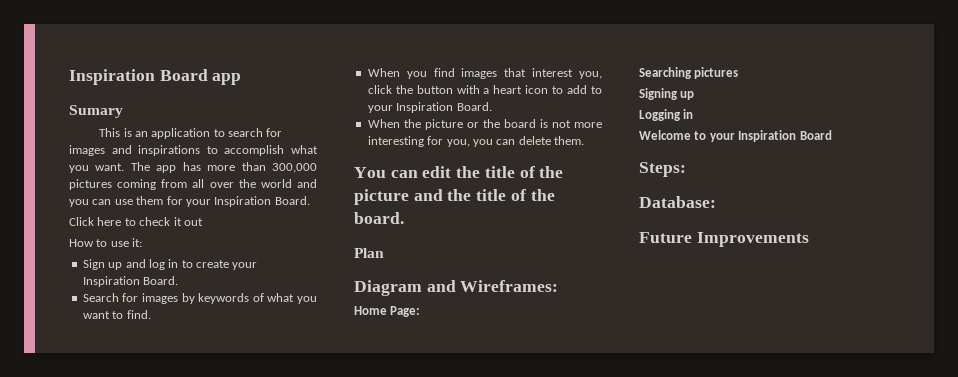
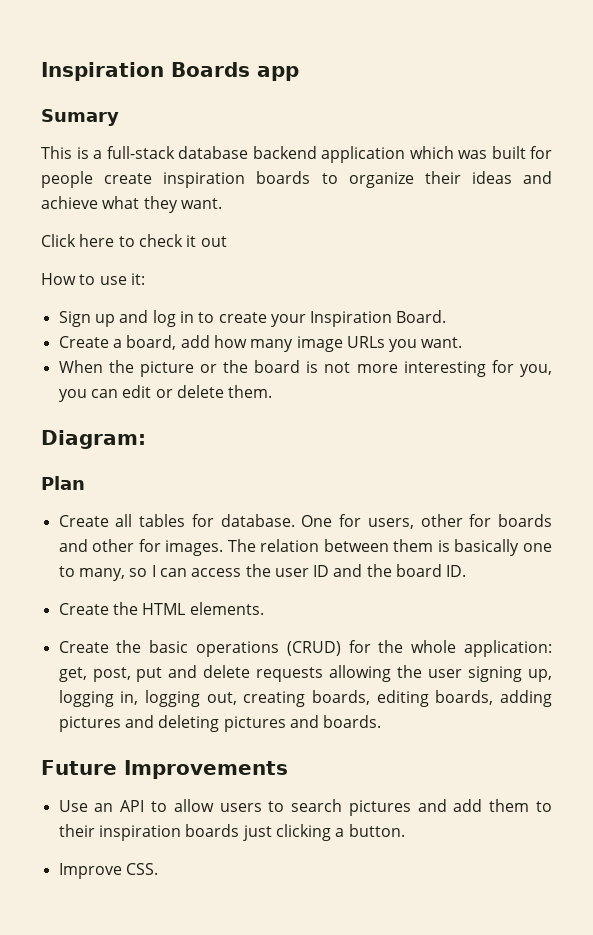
- Inspiration Board app
+ Inspiration Boards app
- This is an application to search for images and inspirations to accomplish what you want. The app has more than 300,000 pictures coming from all over the world and you can use them for your Inspiration Board.
+ This is a full-stack database backend application which was built for people create inspiration boards to organize their ideas and achieve what they want.
- Search for images by keywords of what you want to find.
- When you find images that interest you, click the button with a heart icon to add to your Inspiration Board.
+ Create a board, add how many image URLs you want.
- When the picture or the board is not more interesting for you, you can delete them.
+ When the picture or the board is not more interesting for you, you can edit or delete them.
- You can edit the title of the picture and the title of the board.
+ Diagram:
  Plan
- Diagram and Wireframes:
- Home Page:
- Searching pictures
- Signing up
- Logging in
- Welcome to your Inspiration Board
- Steps:
- Database:
+ Create all tables for database. One for users, other for boards and other for images. The relation between them is basically one to many, so I can access the user ID and the board ID.
+ Create the HTML elements.
+ Create the basic operations (CRUD) for the whole application: get, post, put and delete requests allowing the user signing up, logging in, logging out, creating boards, editing boards, adding pictures and deleting pictures and boards.
  Future Improvements
+ Use an API to allow users to search pictures and add them to their inspiration boards just clicking a button.
+ Improve CSS.

